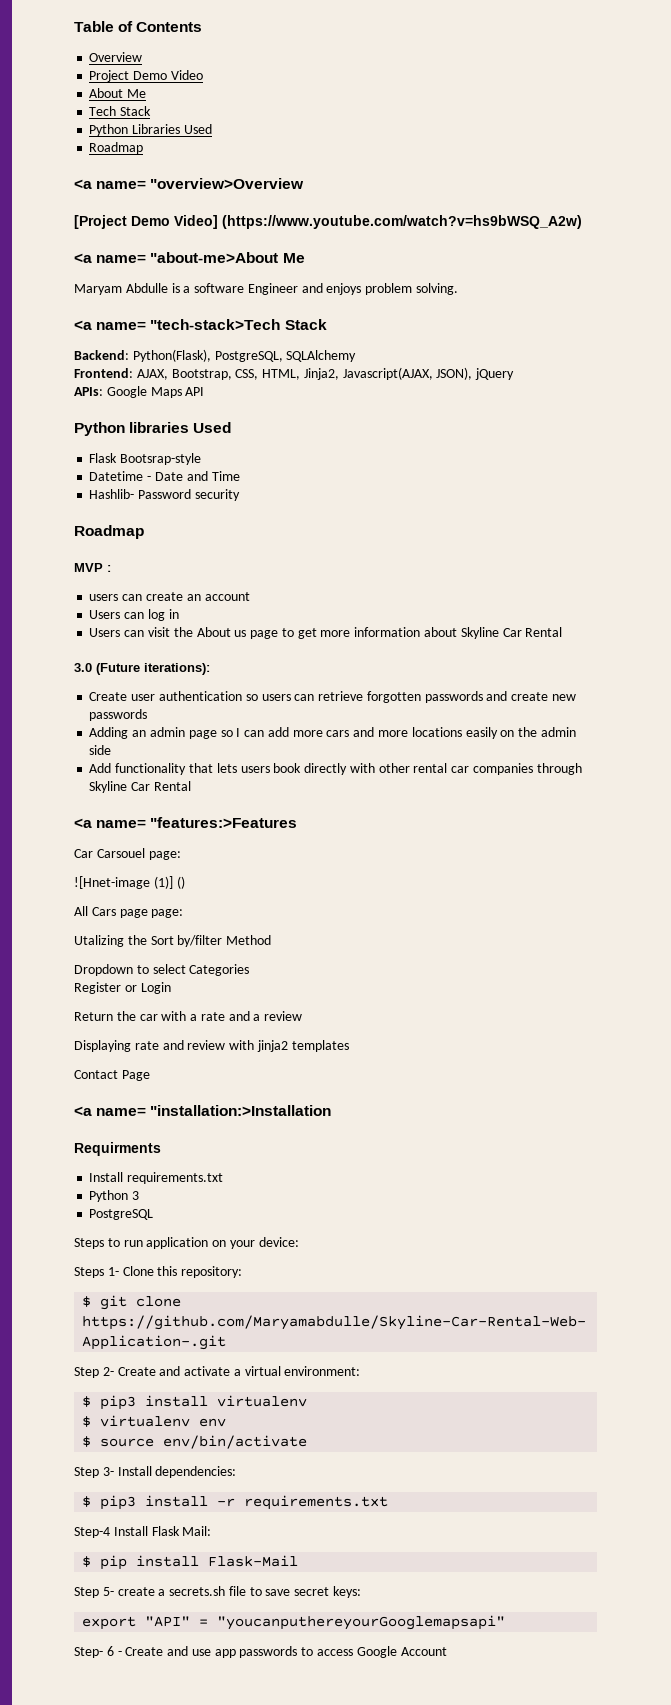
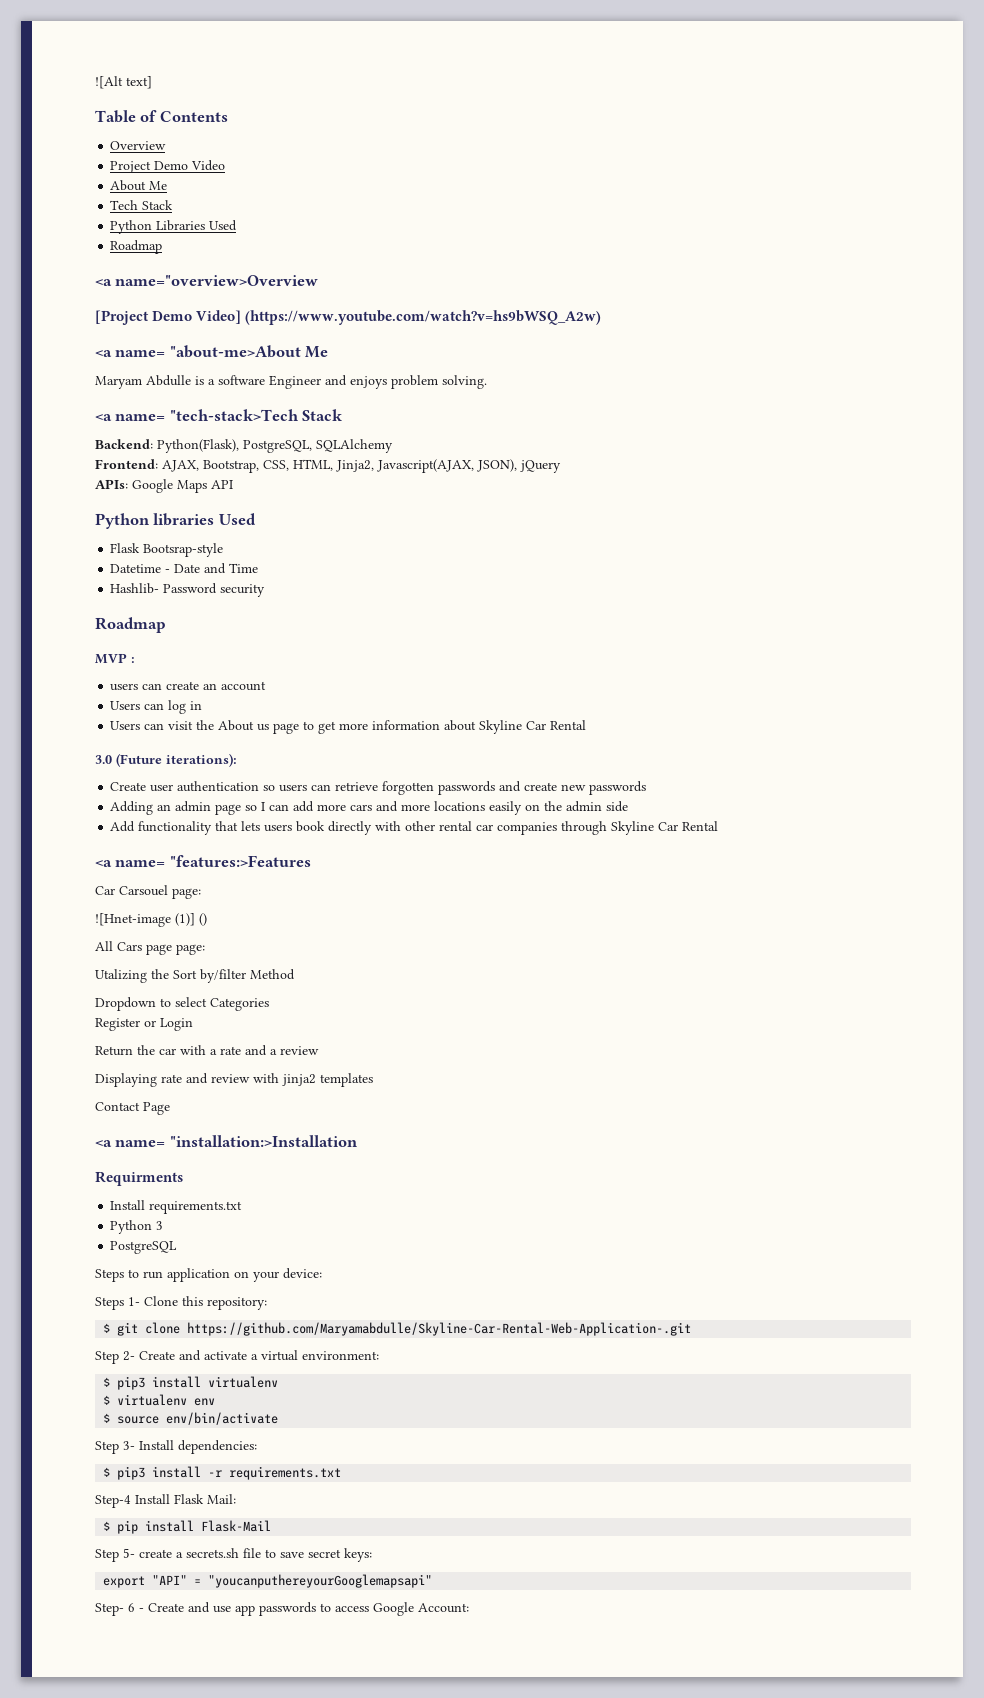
+ ![Alt text]
- <a name= "overview>Overview
+ <a name="overview>Overview
- Step- 6 - Create and use app passwords to access Google Account
+ Step- 6 - Create and use app passwords to access Google Account:

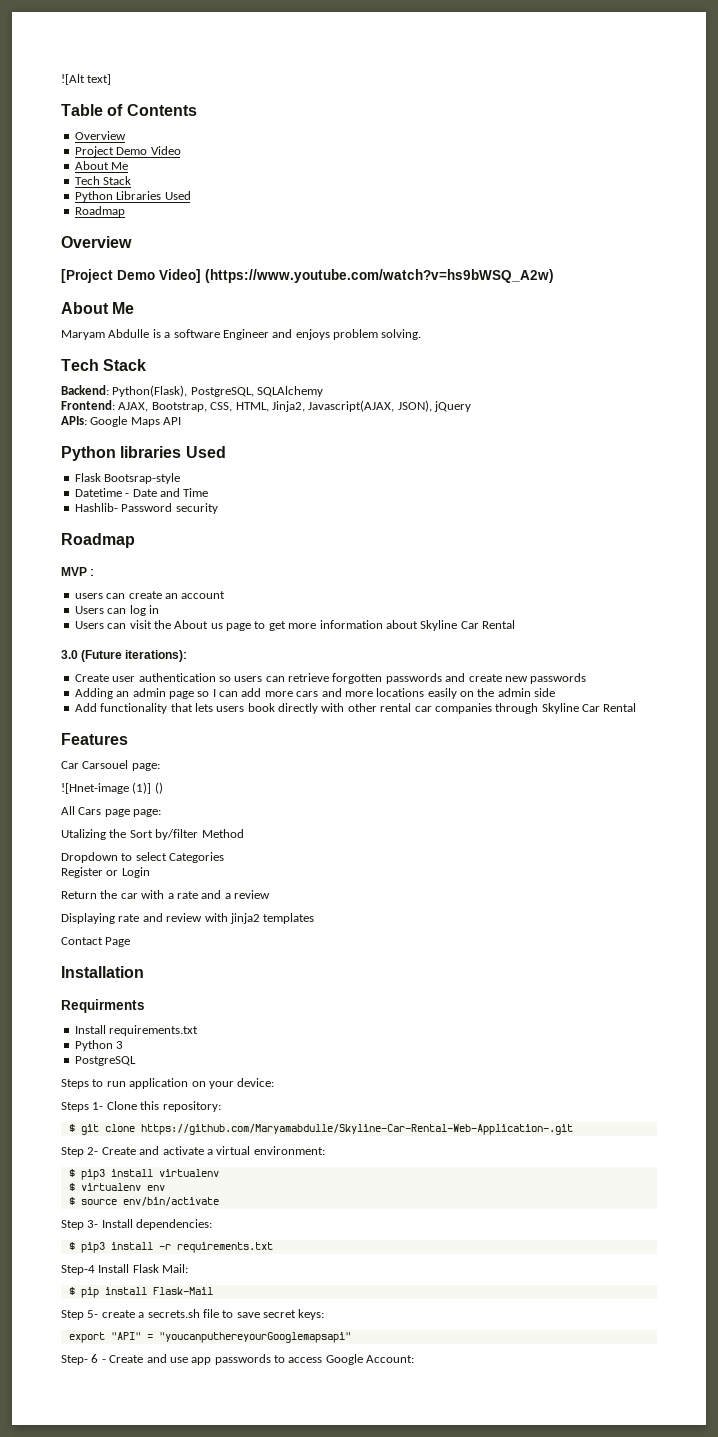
  Python Libraries Used
  Roadmap
- <a name="overview>Overview
+ Overview
  [Project Demo Video] (https://www.youtube.com/watch?v=hs9bWSQ_A2w)
- <a name= "about-me>About Me
+ About Me
  Maryam Abdulle is a software Engineer and enjoys problem solving.
- <a name= "tech-stack>Tech Stack
+ Tech Stack
- <a name= "features:>Features
+ Features
- <a name= "installation:>Installation
+ Installation

